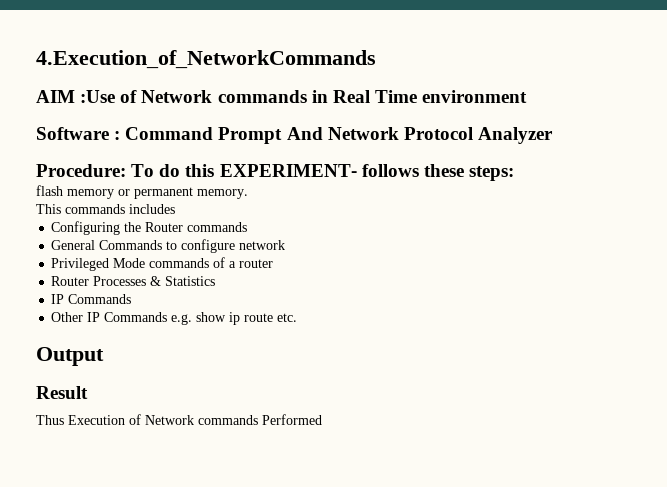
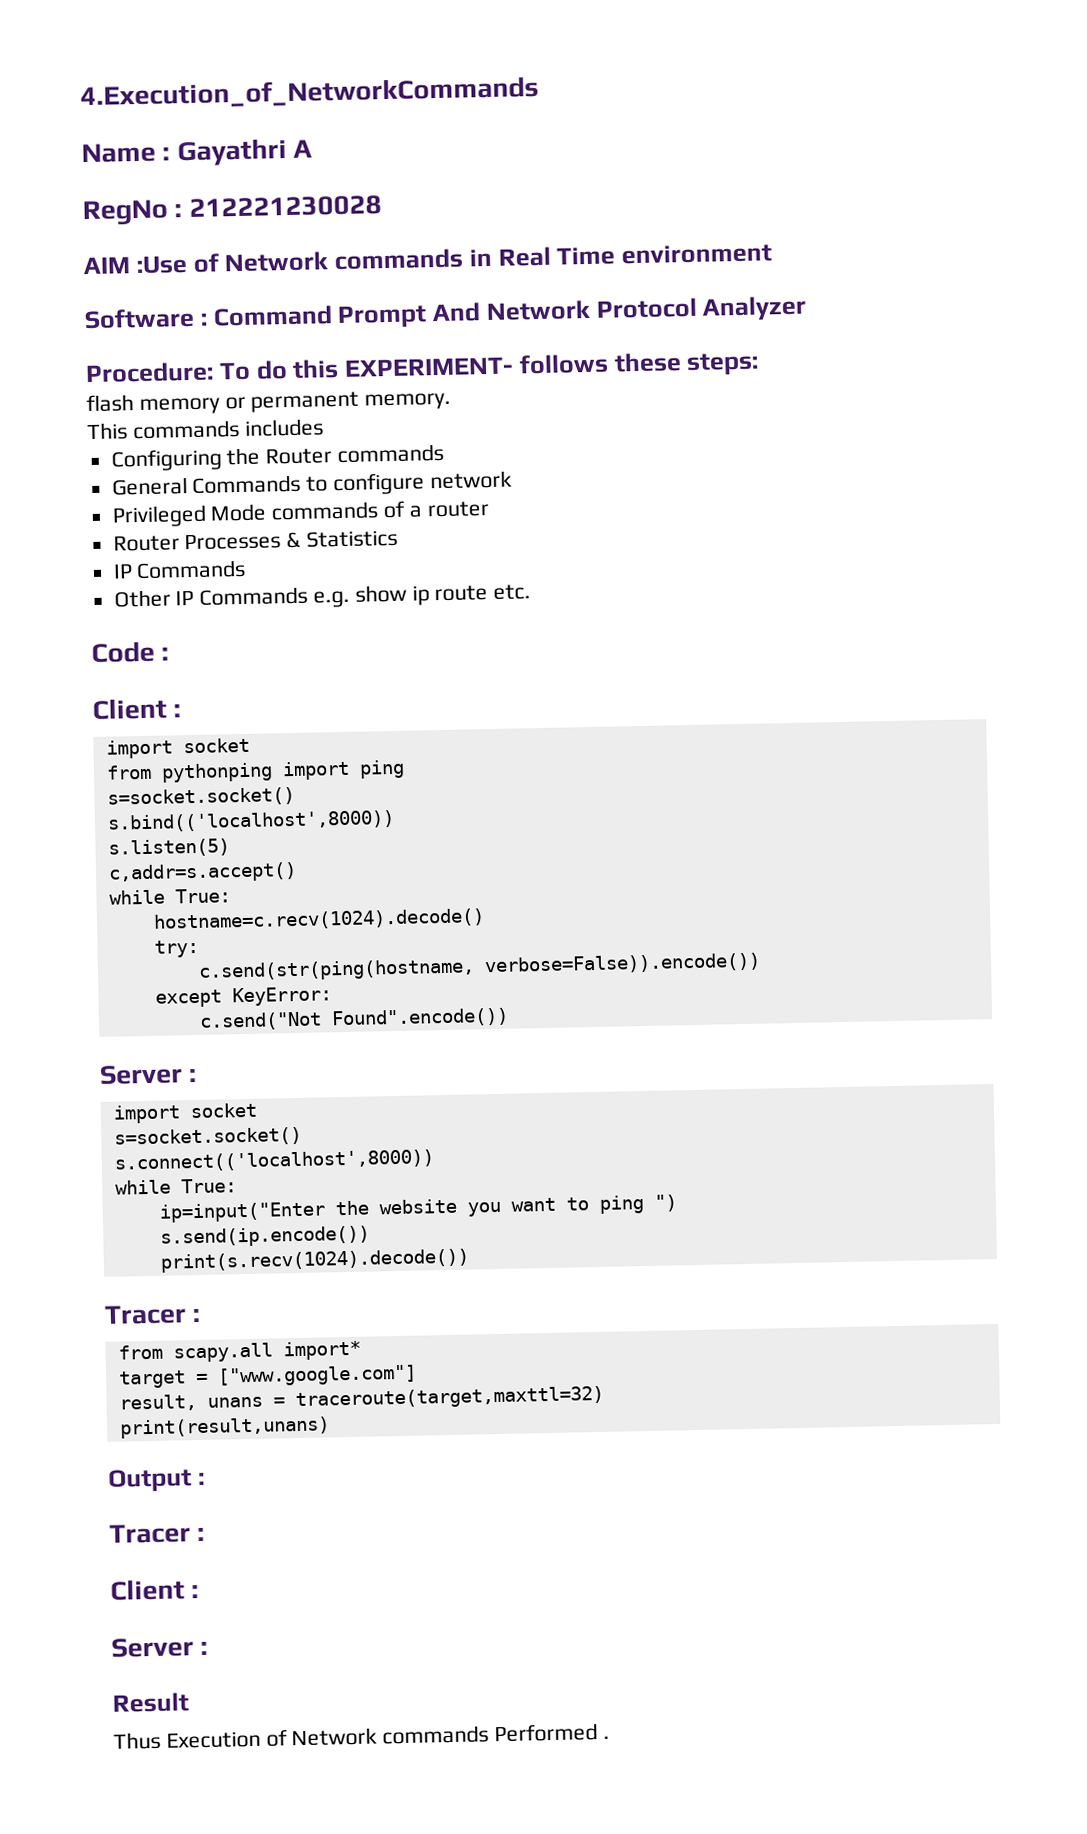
+ Name : Gayathri A
+ RegNo : 212221230028
- Output
+ Code :
+ Client :
+ import socket
+ from pythonping import ping
+ s=socket.socket()
+ s.bind(('localhost',8000))
+ s.listen(5)
+ c,addr=s.accept()
+ while True:
+ hostname=c.recv(1024).decode()
+ try:
+ c.send(str(ping(hostname, verbose=False)).encode())
+ except KeyError:
+ c.send("Not Found".encode())
+ Server :
+ import socket
+ s=socket.socket()
+ s.connect(('localhost',8000))
+ while True:
+ ip=input("Enter the website you want to ping ")
+ s.send(ip.encode())
+ print(s.recv(1024).decode())
+ Tracer :
+ from scapy.all import*
+ target = ["www.google.com"]
+ result, unans = traceroute(target,maxttl=32)
+ print(result,unans)
+ Output :
+ Tracer :
+ Client :
+ Server :
- Thus Execution of Network commands Performed
+ Thus Execution of Network commands Performed .

